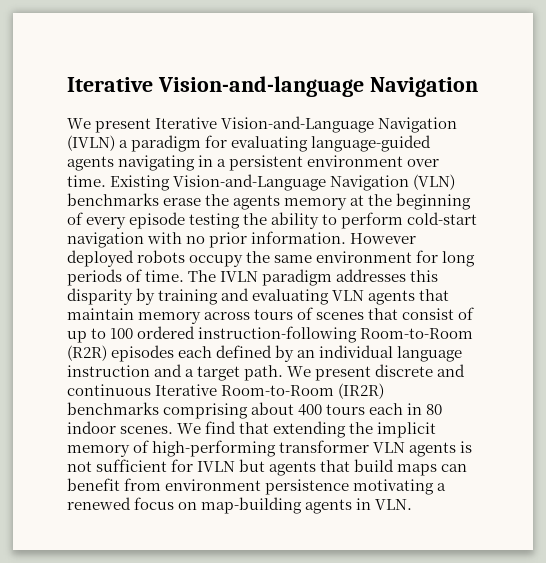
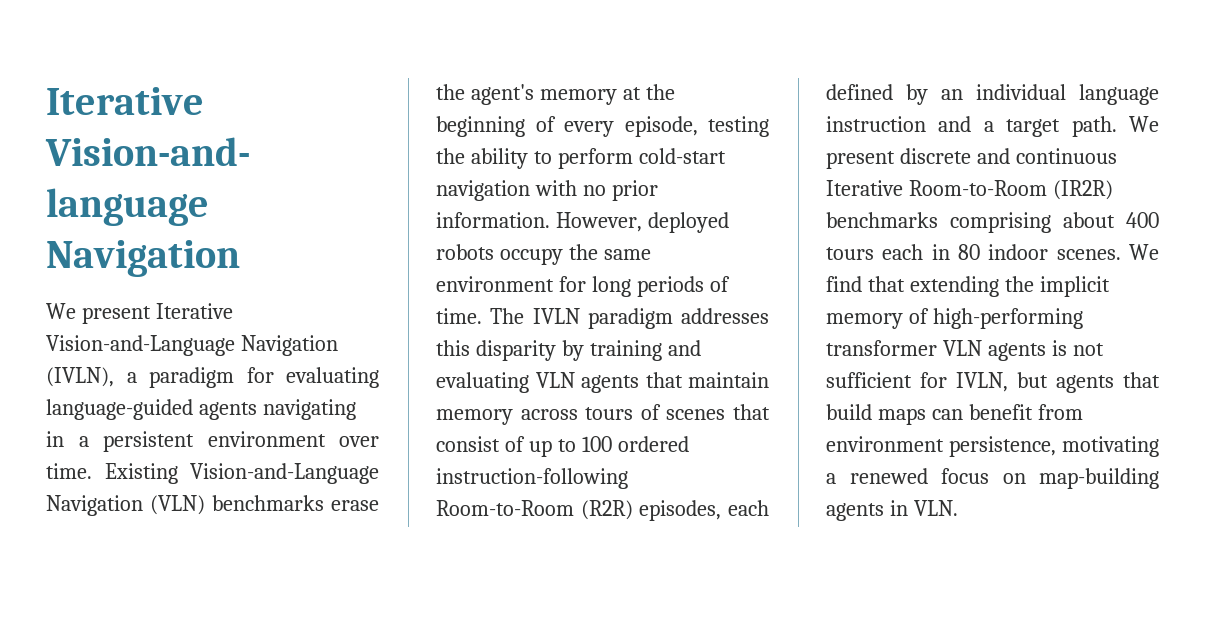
- We present Iterative Vision-and-Language Navigation (IVLN) a paradigm for evaluating language-guided agents navigating in a persistent environment over time.
+ We present Iterative Vision-and-Language Navigation (IVLN), a paradigm for evaluating language-guided agents navigating in a persistent environment over time.
- Existing Vision-and-Language Navigation (VLN) benchmarks erase the agents memory at the beginning of every episode testing the ability to perform cold-start navigation with no prior information.
+ Existing Vision-and-Language Navigation (VLN) benchmarks erase the agent's memory at the beginning of every episode, testing the ability to perform cold-start navigation with no prior information.
- However deployed robots occupy the same environment for long periods of time.
+ However, deployed robots occupy the same environment for long periods of time.
- The IVLN paradigm addresses this disparity by training and evaluating VLN agents that maintain memory across tours of scenes that consist of up to 100 ordered instruction-following Room-to-Room (R2R) episodes each defined by an individual language instruction and a target path.
+ The IVLN paradigm addresses this disparity by training and evaluating VLN agents that maintain memory across tours of scenes that consist of up to 100 ordered instruction-following Room-to-Room (R2R) episodes, each defined by an individual language instruction and a target path.
- We find that extending the implicit memory of high-performing transformer VLN agents is not sufficient for IVLN but agents that build maps can benefit from environment persistence motivating a renewed focus on map-building agents in VLN.
+ We find that extending the implicit memory of high-performing transformer VLN agents is not sufficient for IVLN, but agents that build maps can benefit from environment persistence, motivating a renewed focus on map-building agents in VLN.

